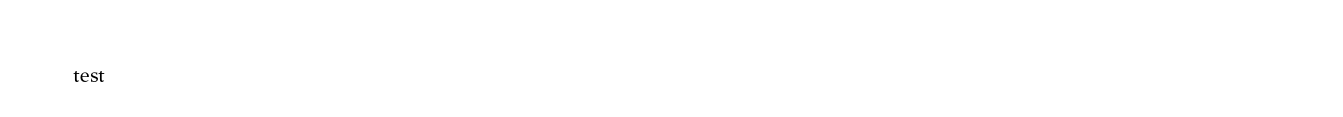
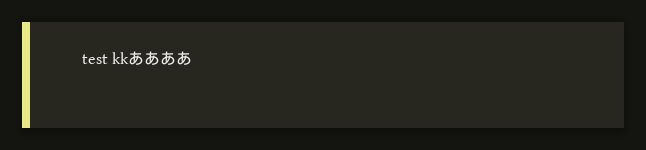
- test
+ test kkああああ

